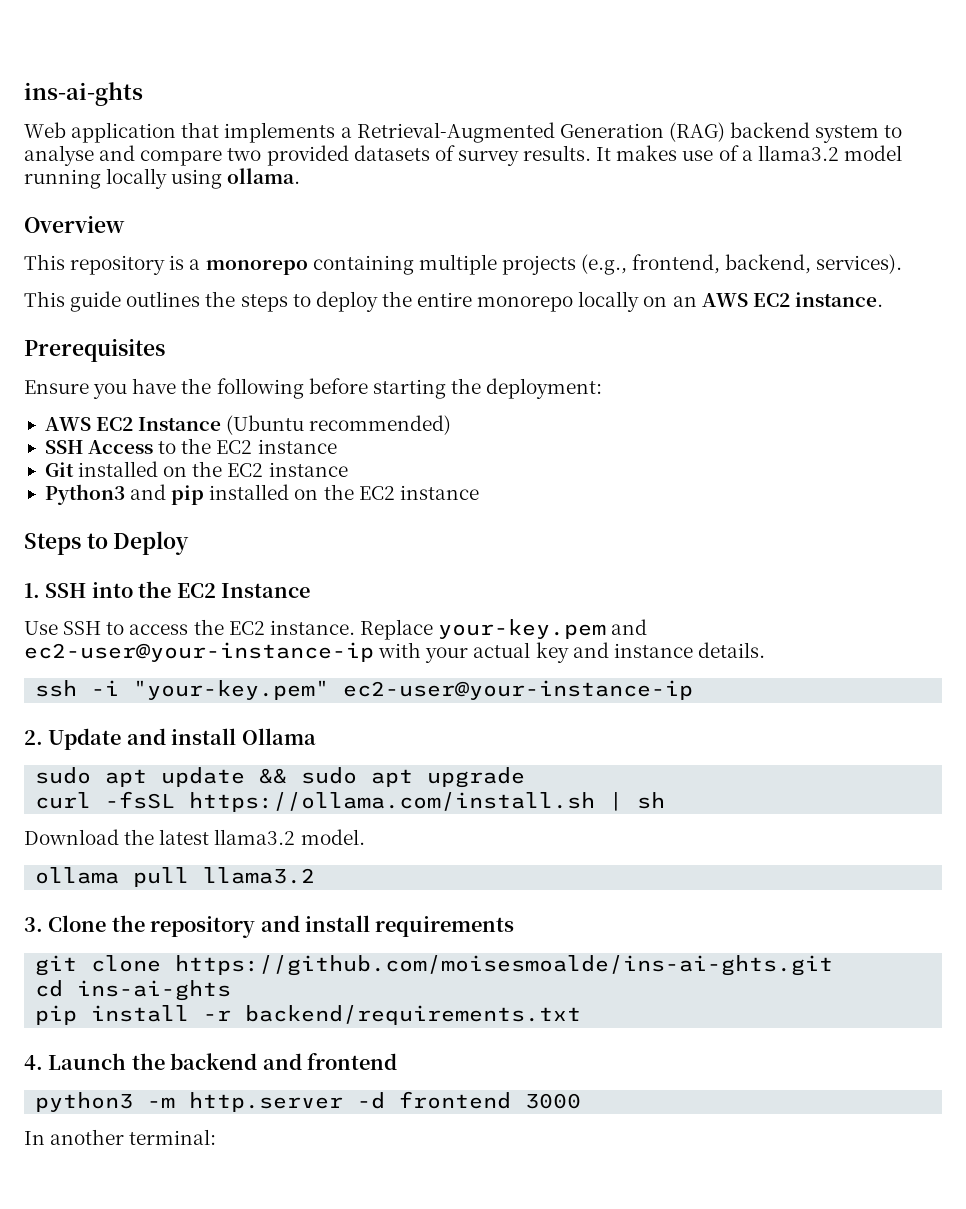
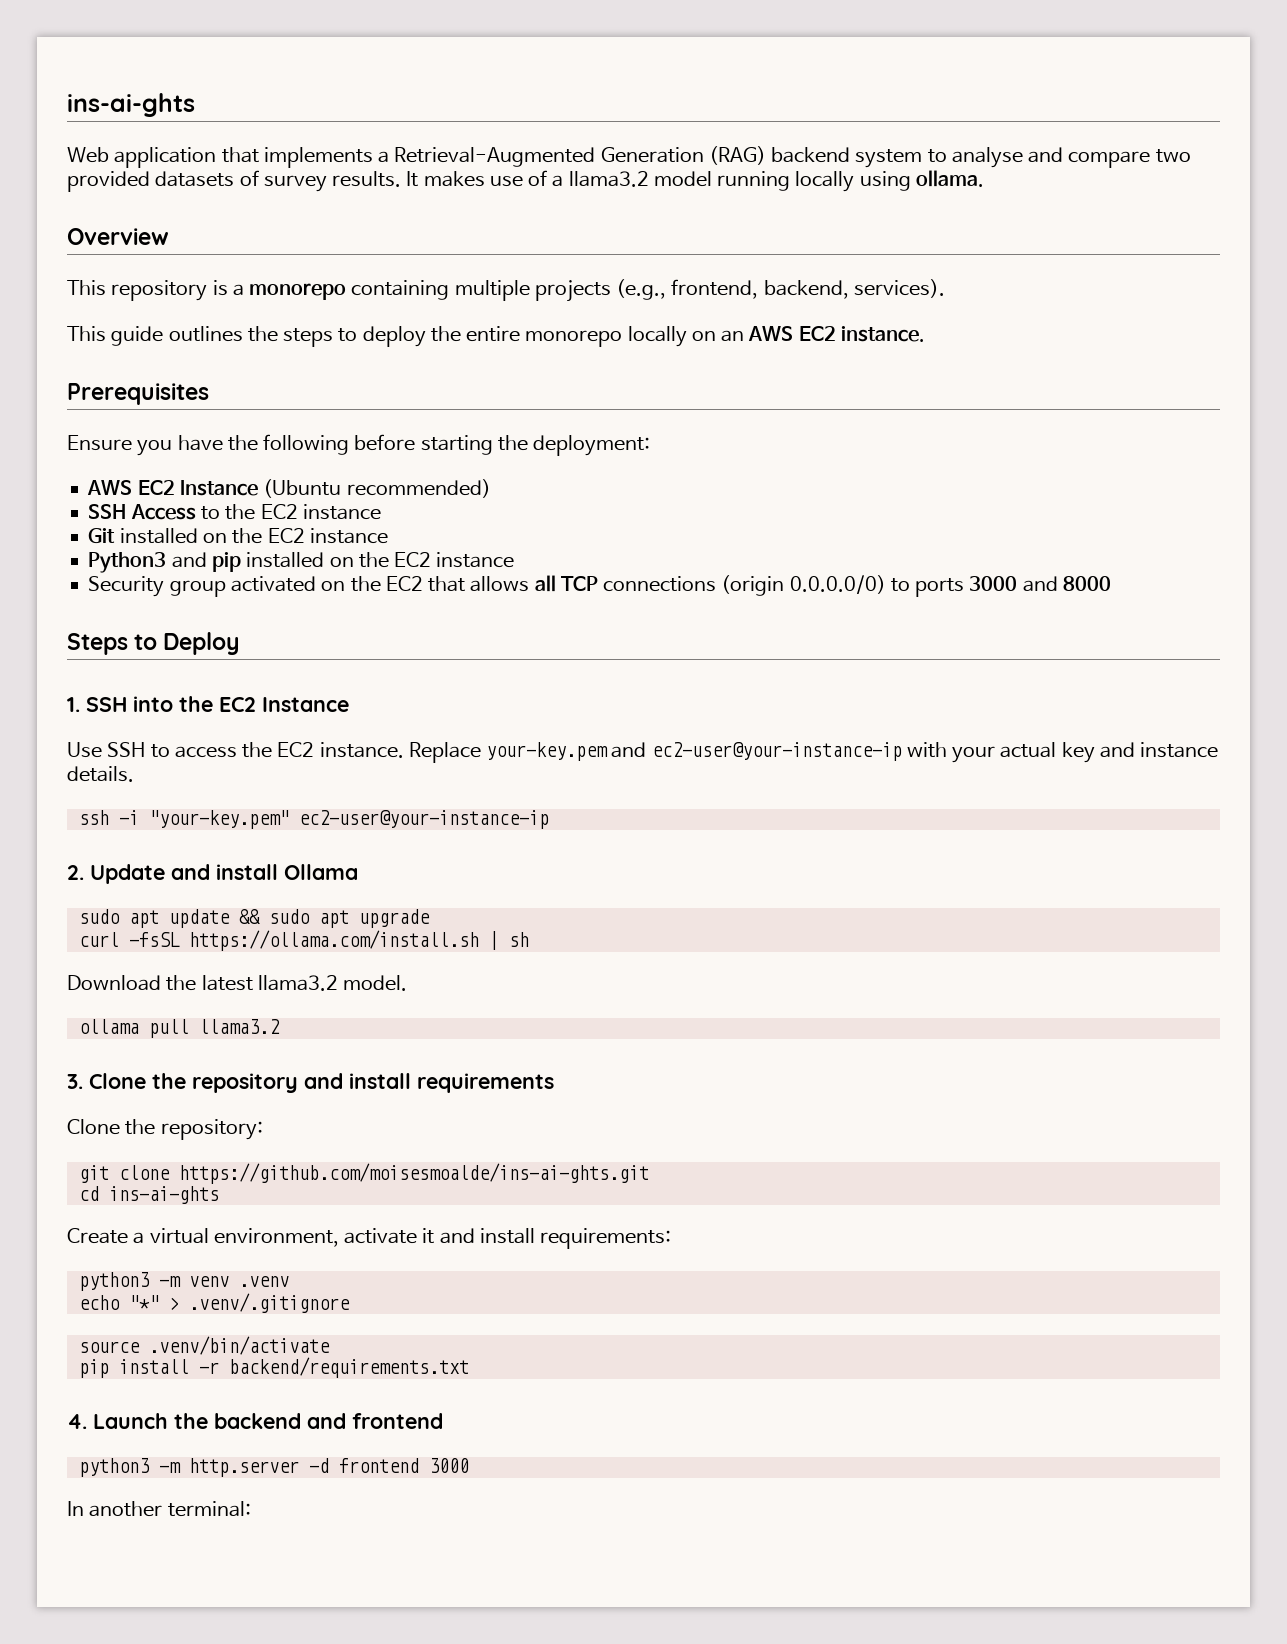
+ Security group activated on the EC2 that allows all TCP connections (origin 0.0.0.0/0) to ports 3000 and 8000
+ Clone the repository:
+ Create a virtual environment, activate it and install requirements:
+ python3 -m venv .venv
+ echo "*" > .venv/.gitignore
+ source .venv/bin/activate

